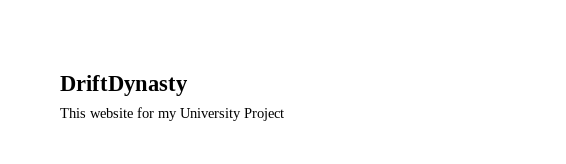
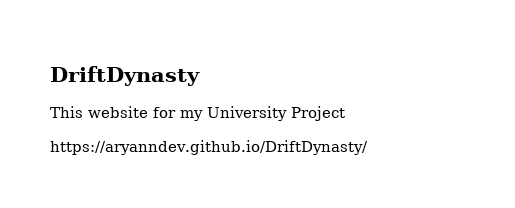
+ https://aryanndev.github.io/DriftDynasty/

